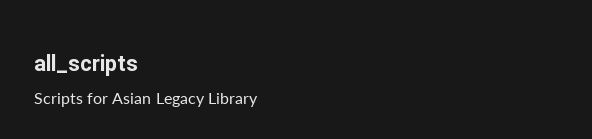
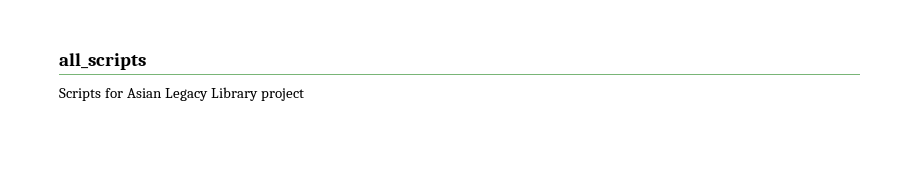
- Scripts for Asian Legacy Library
+ Scripts for Asian Legacy Library project

